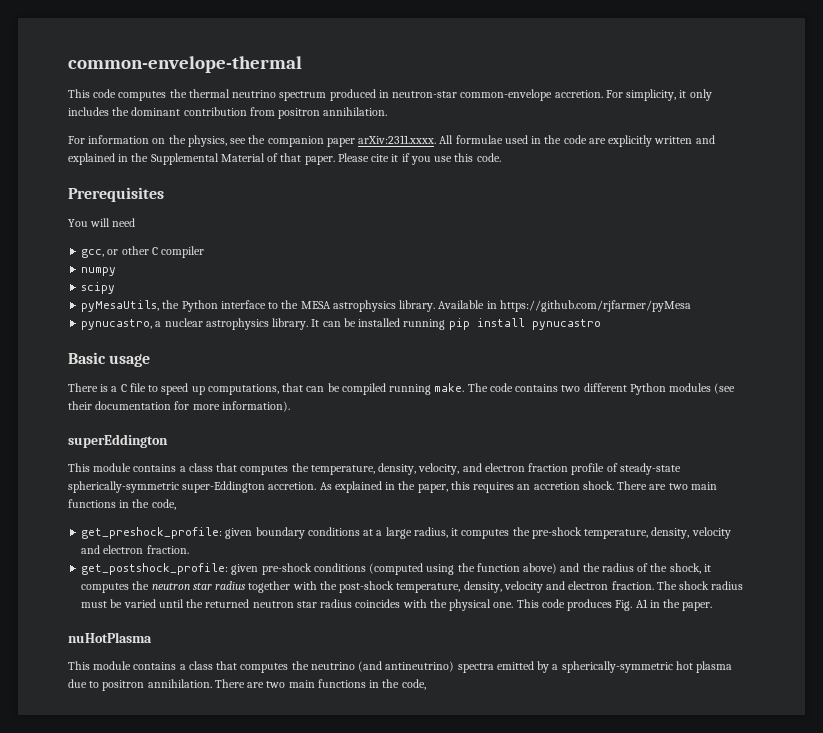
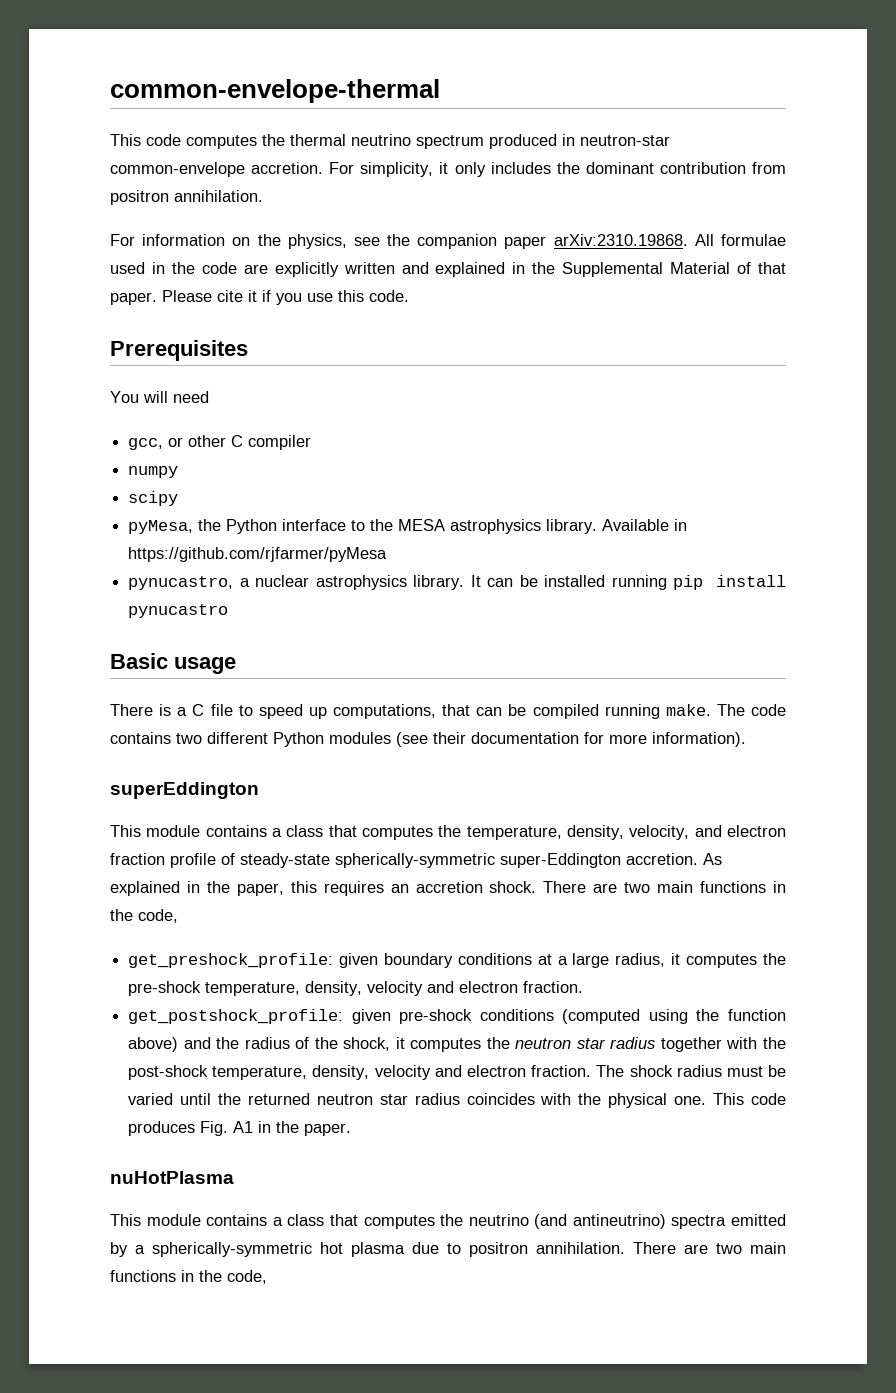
- For information on the physics, see the companion paper arXiv:2311.xxxx. All formulae used in the code are explicitly written and explained in the Supplemental Material of that paper.
+ For information on the physics, see the companion paper arXiv:2310.19868. All formulae used in the code are explicitly written and explained in the Supplemental Material of that paper.
- pyMesaUtils, the Python interface to the MESA astrophysics library.
+ pyMesa, the Python interface to the MESA astrophysics library.

